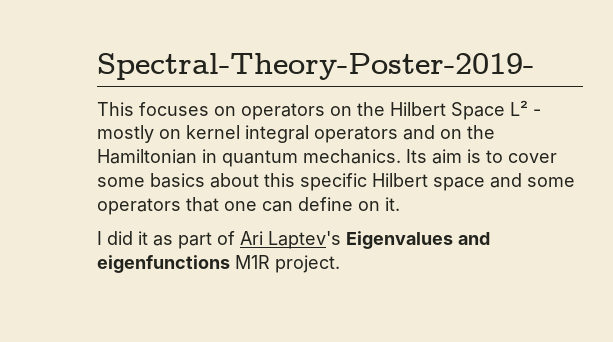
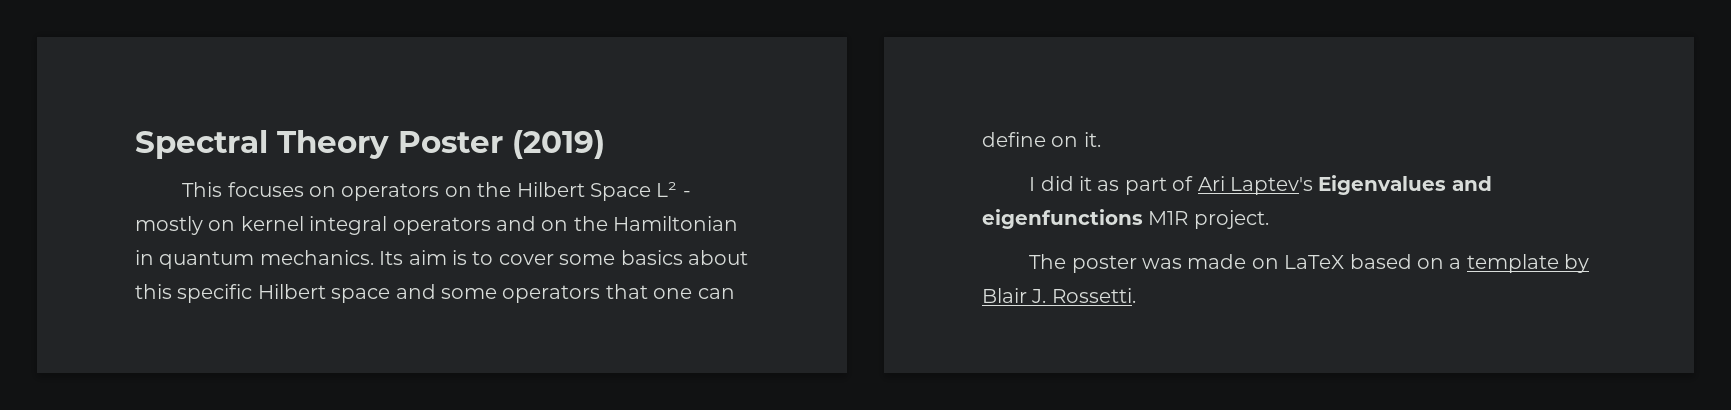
- Spectral-Theory-Poster-2019-
+ Spectral Theory Poster (2019)
+ The poster was made on LaTeX based on a template by Blair J. Rossetti.

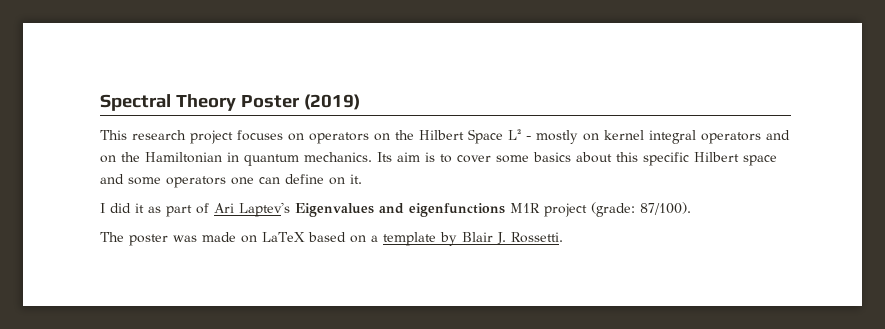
- This focuses on operators on the Hilbert Space L² - mostly on kernel integral operators and on the Hamiltonian in quantum mechanics.
+ This research project focuses on operators on the Hilbert Space L² - mostly on kernel integral operators and on the Hamiltonian in quantum mechanics.
- Its aim is to cover some basics about this specific Hilbert space and some operators that one can define on it.
+ Its aim is to cover some basics about this specific Hilbert space and some operators one can define on it.
- I did it as part of Ari Laptev's Eigenvalues and eigenfunctions M1R project.
+ I did it as part of Ari Laptev's Eigenvalues and eigenfunctions M1R project (grade: 87/100).

